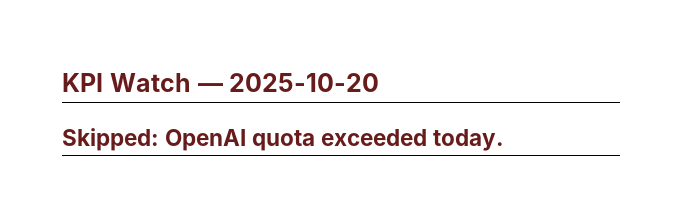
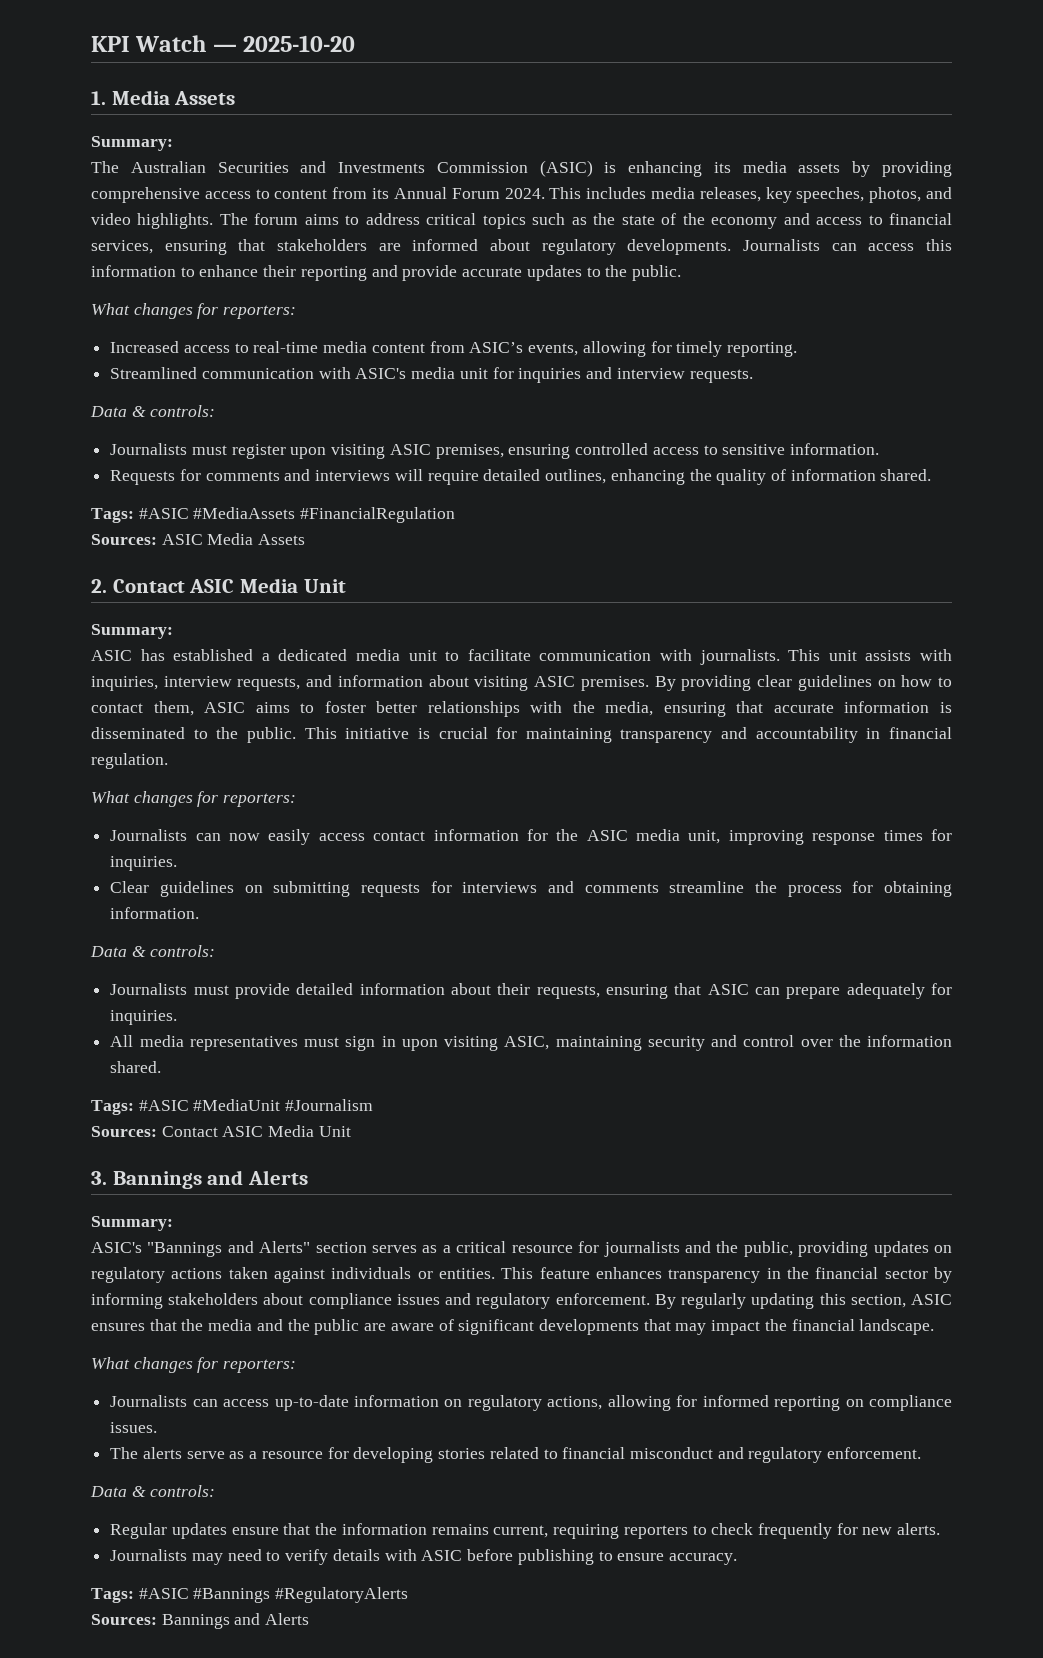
- Skipped: OpenAI quota exceeded today.
+ 1. Media Assets
+ Summary:
+ The Australian Securities and Investments Commission (ASIC) is enhancing its media assets by providing comprehensive access to content from its Annual Forum 2024. This includes media releases, key speeches, photos, and video highlights. The forum aims to address critical topics such as the state of the economy and access to financial services, ensuring that stakeholders are informed about regulatory developments. Journalists can access this information to enhance their reporting and provide accurate updates to the public.
+ What changes for reporters:
+ Increased access to real-time media content from ASIC’s events, allowing for timely reporting.
+ Streamlined communication with ASIC's media unit for inquiries and interview requests.
+ Data & controls:
+ Journalists must register upon visiting ASIC premises, ensuring controlled access to sensitive information.
+ Requests for comments and interviews will require detailed outlines, enhancing the quality of information shared.
+ Tags: #ASIC #MediaAssets #FinancialRegulation
+ Sources: ASIC Media Assets
+ 2. Contact ASIC Media Unit
+ Summary:
+ ASIC has established a dedicated media unit to facilitate communication with journalists. This unit assists with inquiries, interview requests, and information about visiting ASIC premises. By providing clear guidelines on how to contact them, ASIC aims to foster better relationships with the media, ensuring that accurate information is disseminated to the public. This initiative is crucial for maintaining transparency and accountability in financial regulation.
+ What changes for reporters:
+ Journalists can now easily access contact information for the ASIC media unit, improving response times for inquiries.
+ Clear guidelines on submitting requests for interviews and comments streamline the process for obtaining information.
+ Data & controls:
+ Journalists must provide detailed information about their requests, ensuring that ASIC can prepare adequately for inquiries.
+ All media representatives must sign in upon visiting ASIC, maintaining security and control over the information shared.
+ Tags: #ASIC #MediaUnit #Journalism
+ Sources: Contact ASIC Media Unit
+ 3. Bannings and Alerts
+ Summary:
+ ASIC's "Bannings and Alerts" section serves as a critical resource for journalists and the public, providing updates on regulatory actions taken against individuals or entities. This feature enhances transparency in the financial sector by informing stakeholders about compliance issues and regulatory enforcement. By regularly updating this section, ASIC ensures that the media and the public are aware of significant developments that may impact the financial landscape.
+ What changes for reporters:
+ Journalists can access up-to-date information on regulatory actions, allowing for informed reporting on compliance issues.
+ The alerts serve as a resource for developing stories related to financial misconduct and regulatory enforcement.
+ Data & controls:
+ Regular updates ensure that the information remains current, requiring reporters to check frequently for new alerts.
+ Journalists may need to verify details with ASIC before publishing to ensure accuracy.
+ Tags: #ASIC #Bannings #RegulatoryAlerts
+ Sources: Bannings and Alerts

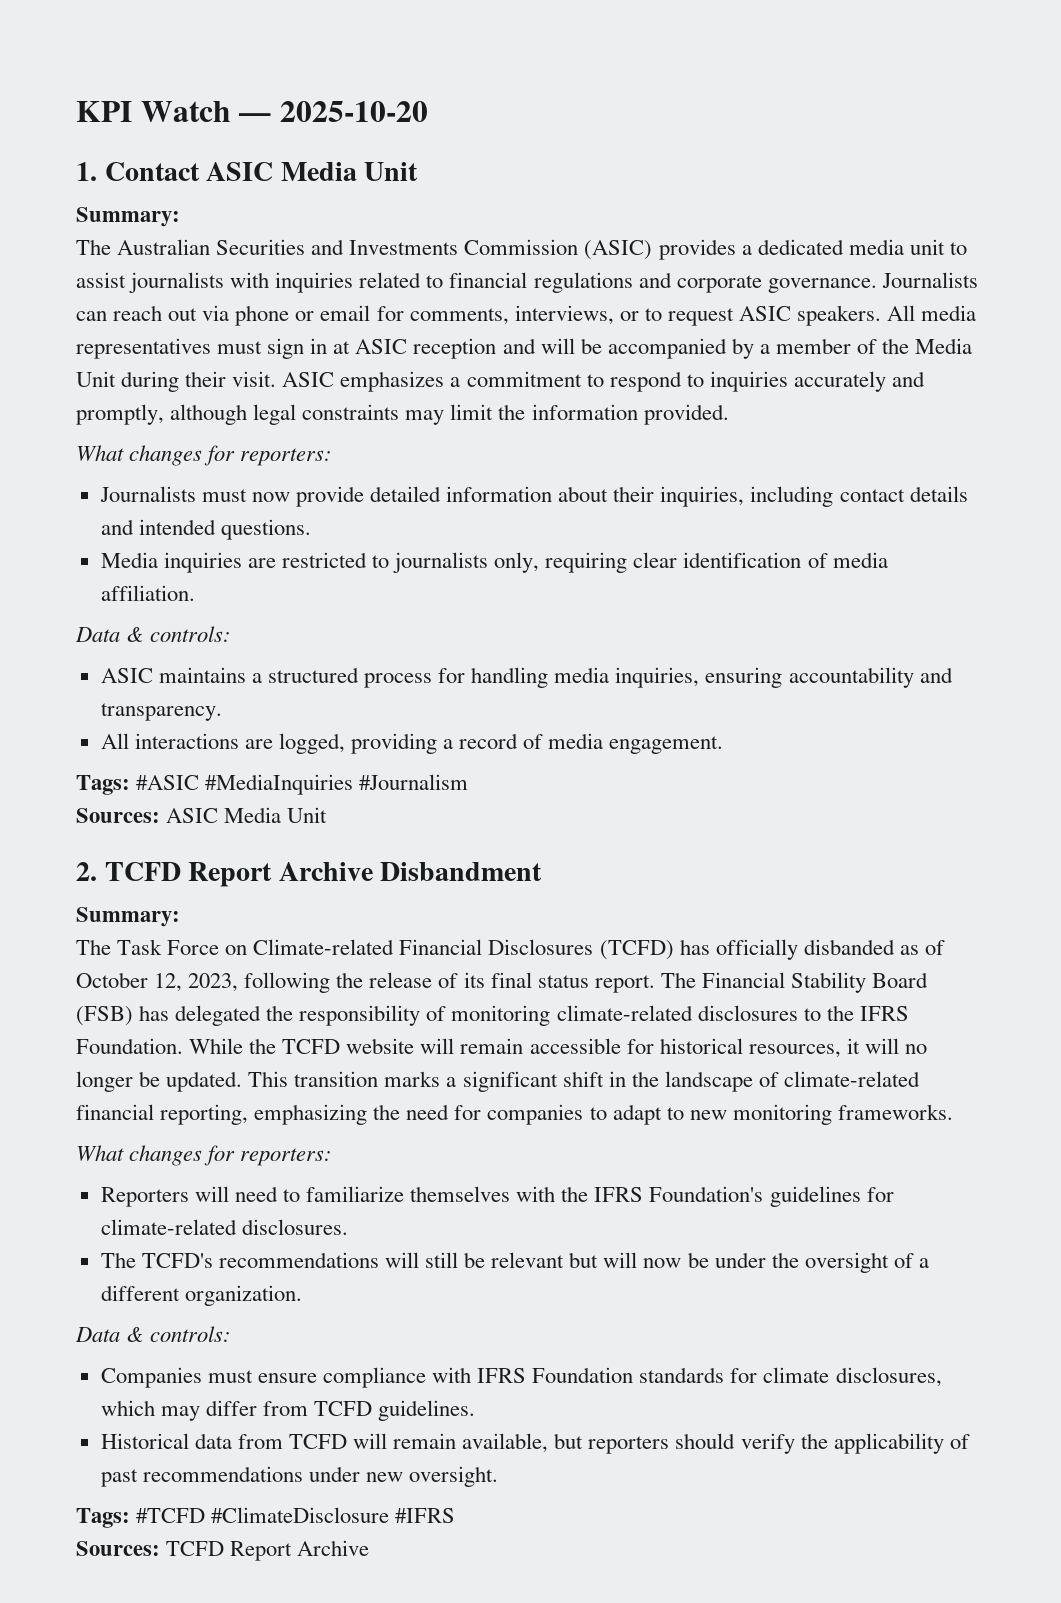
- 1. Media Assets
+ 1. Contact ASIC Media Unit
- The Australian Securities and Investments Commission (ASIC) is enhancing its media assets by providing comprehensive access to content from its Annual Forum 2024. This includes media releases, key speeches, photos, and video highlights. The forum aims to address critical topics such as the state of the economy and access to financial services, ensuring that stakeholders are informed about regulatory developments. Journalists can access this information to enhance their reporting and provide accurate updates to the public.
+ The Australian Securities and Investments Commission (ASIC) provides a dedicated media unit to assist journalists with inquiries related to financial regulations and corporate governance. Journalists can reach out via phone or email for comments, interviews, or to request ASIC speakers. All media representatives must sign in at ASIC reception and will be accompanied by a member of the Media Unit during their visit. ASIC emphasizes a commitment to respond to inquiries accurately and promptly, although legal constraints may limit the information provided.
  What changes for reporters:
- Increased access to real-time media content from ASIC’s events, allowing for timely reporting.
- Streamlined communication with ASIC's media unit for inquiries and interview requests.
+ Journalists must now provide detailed information about their inquiries, including contact details and intended questions.
+ Media inquiries are restricted to journalists only, requiring clear identification of media affiliation.
  Data & controls:
- Journalists must register upon visiting ASIC premises, ensuring controlled access to sensitive information.
- Requests for comments and interviews will require detailed outlines, enhancing the quality of information shared.
- Tags: #ASIC #MediaAssets #FinancialRegulation
- Sources: ASIC Media Assets
- 2. Contact ASIC Media Unit
- Summary:
- ASIC has established a dedicated media unit to facilitate communication with journalists. This unit assists with inquiries, interview requests, and information about visiting ASIC premises. By providing clear guidelines on how to contact them, ASIC aims to foster better relationships with the media, ensuring that accurate information is disseminated to the public. This initiative is crucial for maintaining transparency and accountability in financial regulation.
- What changes for reporters:
- Journalists can now easily access contact information for the ASIC media unit, improving response times for inquiries.
- Clear guidelines on submitting requests for interviews and comments streamline the process for obtaining information.
- Data & controls:
- Journalists must provide detailed information about their requests, ensuring that ASIC can prepare adequately for inquiries.
- All media representatives must sign in upon visiting ASIC, maintaining security and control over the information shared.
- Tags: #ASIC #MediaUnit #Journalism
+ ASIC maintains a structured process for handling media inquiries, ensuring accountability and transparency.
+ All interactions are logged, providing a record of media engagement.
+ Tags: #ASIC #MediaInquiries #Journalism
- Sources: Contact ASIC Media Unit
- 3. Bannings and Alerts
+ Sources: ASIC Media Unit
+ 2. TCFD Report Archive Disbandment
  Summary:
- ASIC's "Bannings and Alerts" section serves as a critical resource for journalists and the public, providing updates on regulatory actions taken against individuals or entities. This feature enhances transparency in the financial sector by informing stakeholders about compliance issues and regulatory enforcement. By regularly updating this section, ASIC ensures that the media and the public are aware of significant developments that may impact the financial landscape.
+ The Task Force on Climate-related Financial Disclosures (TCFD) has officially disbanded as of October 12, 2023, following the release of its final status report. The Financial Stability Board (FSB) has delegated the responsibility of monitoring climate-related disclosures to the IFRS Foundation. While the TCFD website will remain accessible for historical resources, it will no longer be updated. This transition marks a significant shift in the landscape of climate-related financial reporting, emphasizing the need for companies to adapt to new monitoring frameworks.
  What changes for reporters:
- Journalists can access up-to-date information on regulatory actions, allowing for informed reporting on compliance issues.
- The alerts serve as a resource for developing stories related to financial misconduct and regulatory enforcement.
+ Reporters will need to familiarize themselves with the IFRS Foundation's guidelines for climate-related disclosures.
+ The TCFD's recommendations will still be relevant but will now be under the oversight of a different organization.
  Data & controls:
- Regular updates ensure that the information remains current, requiring reporters to check frequently for new alerts.
- Journalists may need to verify details with ASIC before publishing to ensure accuracy.
- Tags: #ASIC #Bannings #RegulatoryAlerts
- Sources: Bannings and Alerts
+ Companies must ensure compliance with IFRS Foundation standards for climate disclosures, which may differ from TCFD guidelines.
+ Historical data from TCFD will remain available, but reporters should verify the applicability of past recommendations under new oversight.
+ Tags: #TCFD #ClimateDisclosure #IFRS
+ Sources: TCFD Report Archive

